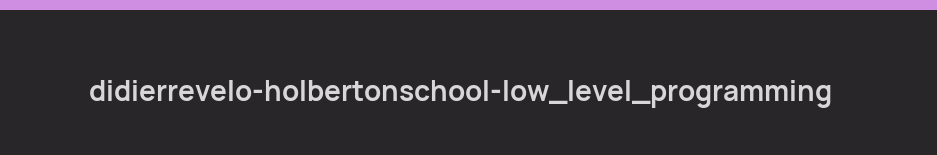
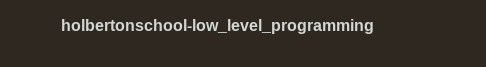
- didierrevelo-holbertonschool-low_level_programming
+ holbertonschool-low_level_programming

